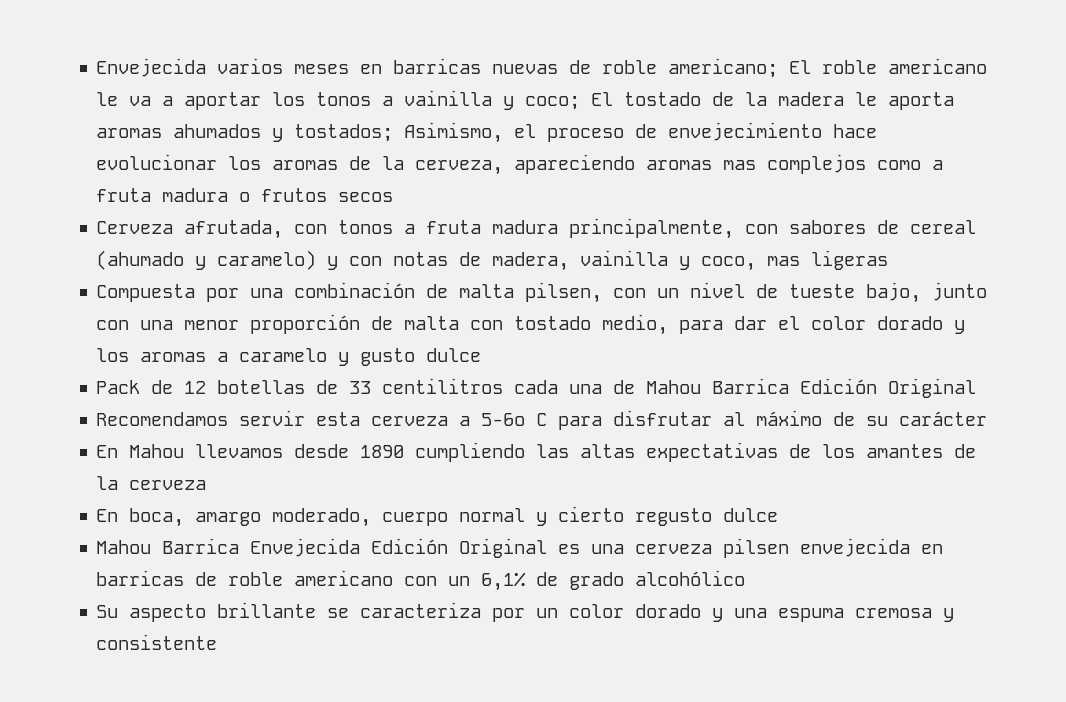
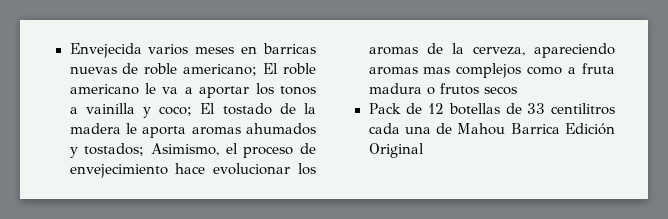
- Cerveza afrutada, con tonos a fruta madura principalmente, con sabores de cereal (ahumado y caramelo) y con notas de madera, vainilla y coco, mas ligeras
- Compuesta por una combinación de malta pilsen, con un nivel de tueste bajo, junto con una menor proporción de malta con tostado medio, para dar el color dorado y los aromas a caramelo y gusto dulce
- Recomendamos servir esta cerveza a 5-6º C para disfrutar al máximo de su carácter
- En Mahou llevamos desde 1890 cumpliendo las altas expectativas de los amantes de la cerveza
- En boca, amargo moderado, cuerpo normal y cierto regusto dulce
- Mahou Barrica Envejecida Edición Original es una cerveza pilsen envejecida en barricas de roble americano con un 6,1% de grado alcohólico
- Su aspecto brillante se caracteriza por un color dorado y una espuma cremosa y consistente

